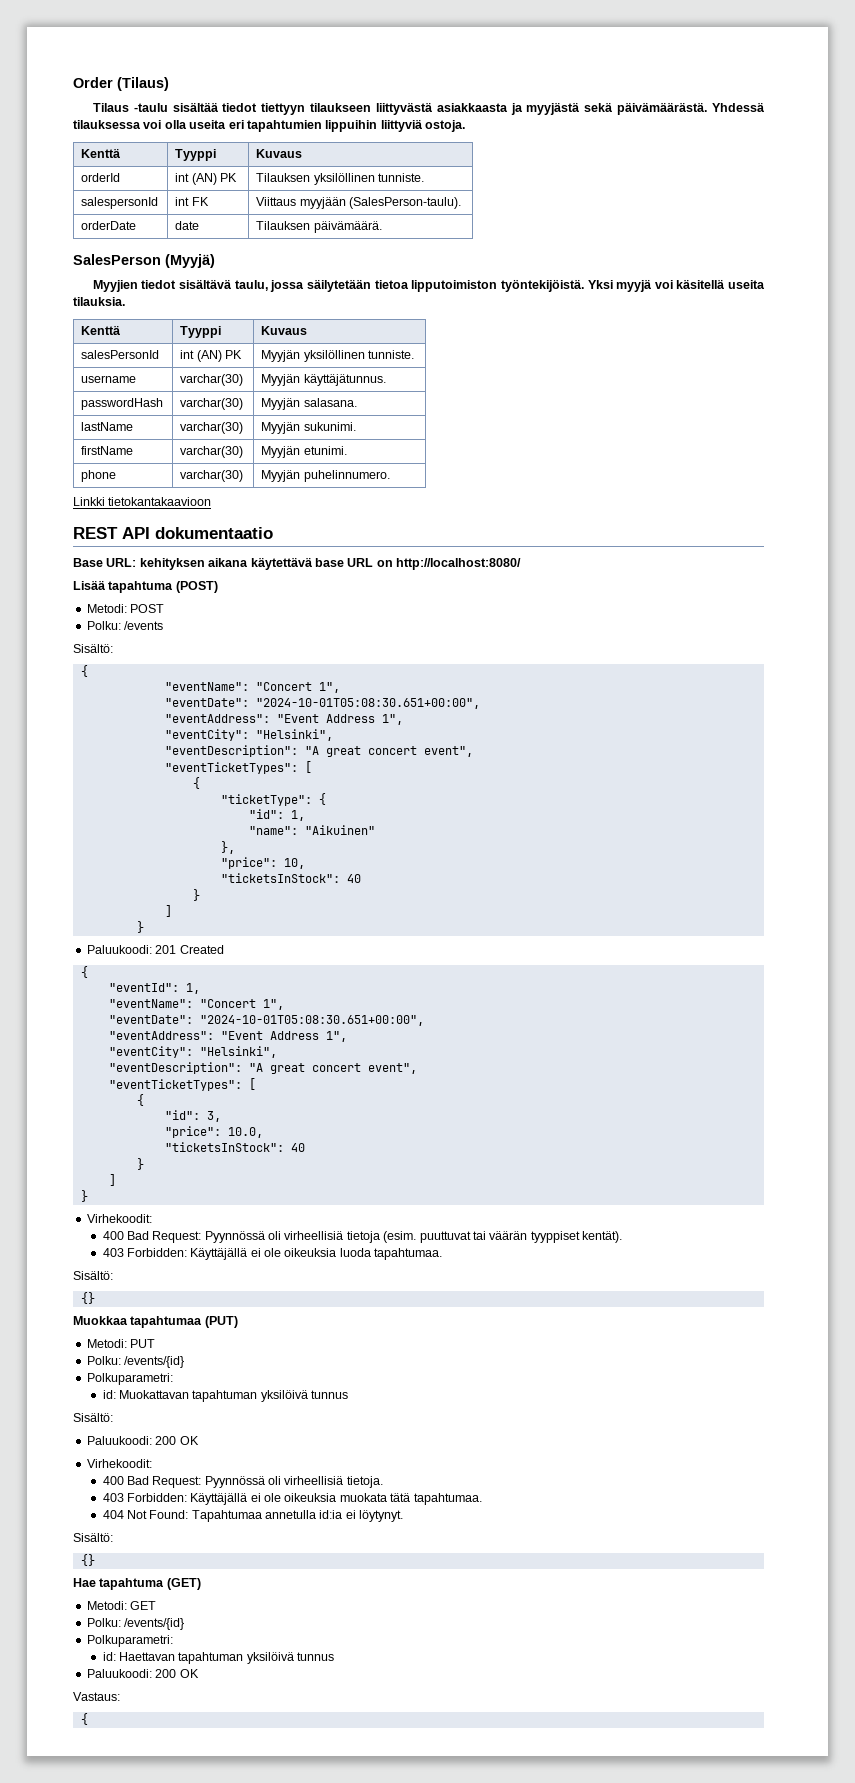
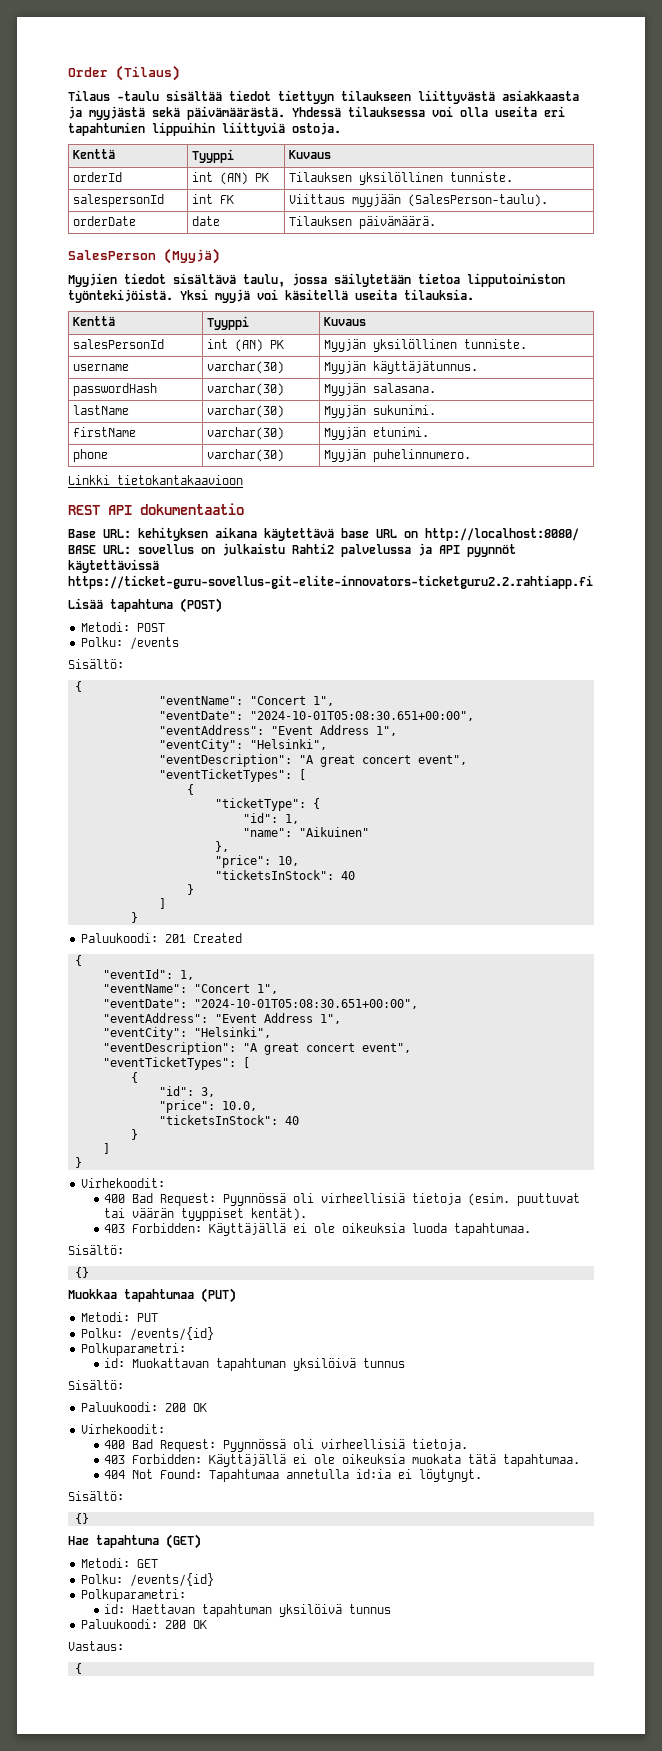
- Base URL: kehityksen aikana käytettävä base URL on http://localhost:8080/
+ Base URL: kehityksen aikana käytettävä base URL on http://localhost:8080/ BASE URL: sovellus on julkaistu Rahti2 palvelussa ja API pyynnöt käytettävissä https://ticket-guru-sovellus-git-elite-innovators-ticketguru2.2.rahtiapp.fi

